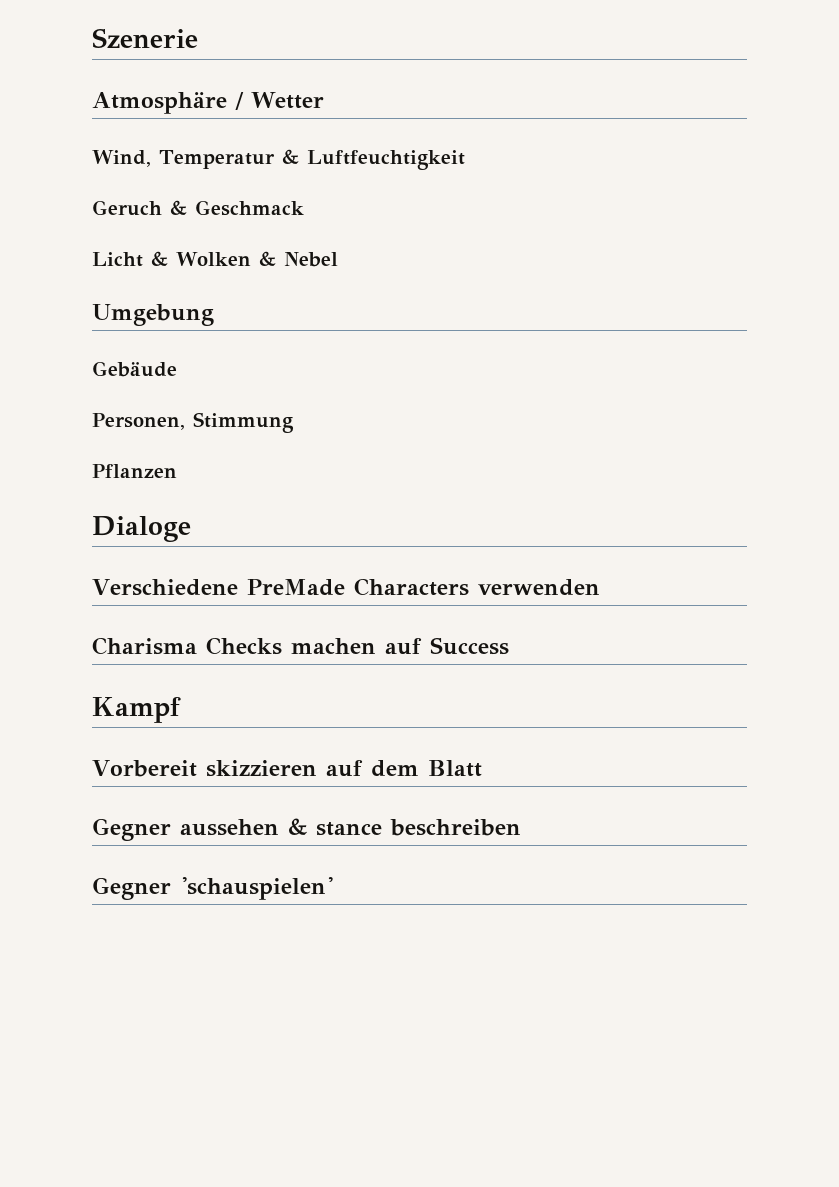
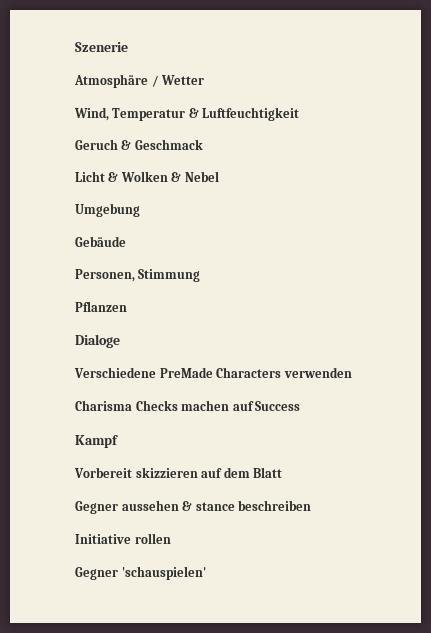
+ Initiative rollen

